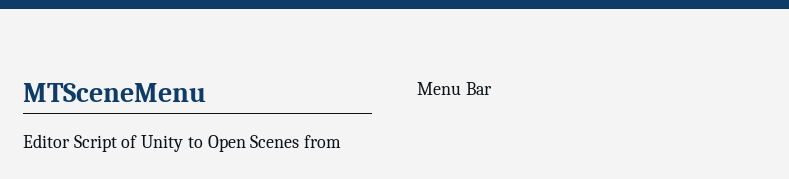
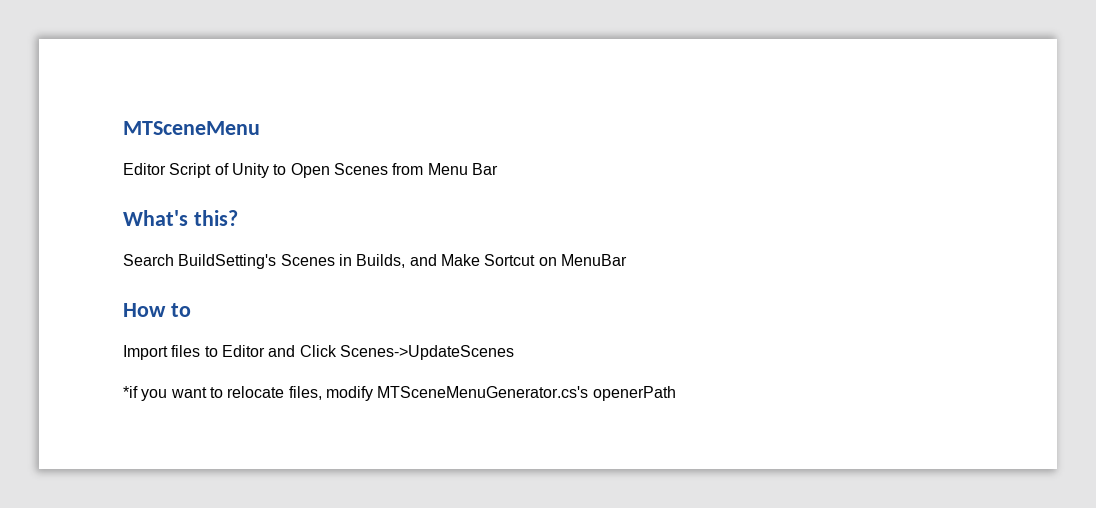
+ What's this?
+ Search BuildSetting's Scenes in Builds, and Make Sortcut on MenuBar
+ How to
+ Import files to Editor and Click Scenes->UpdateScenes
+ *if you want to relocate files, modify MTSceneMenuGenerator.cs's openerPath

